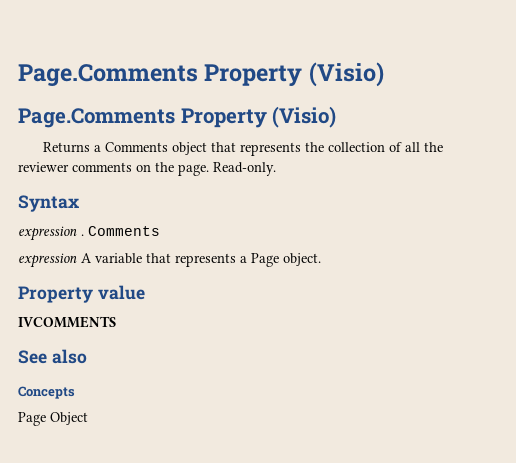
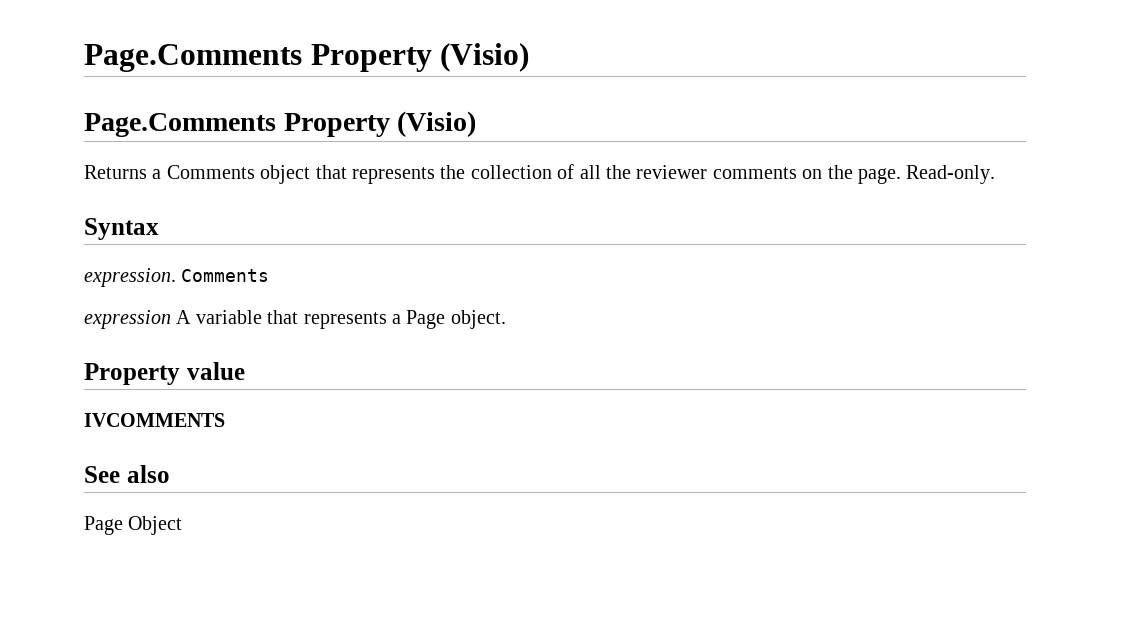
- expression .
+ expression.
- Concepts

